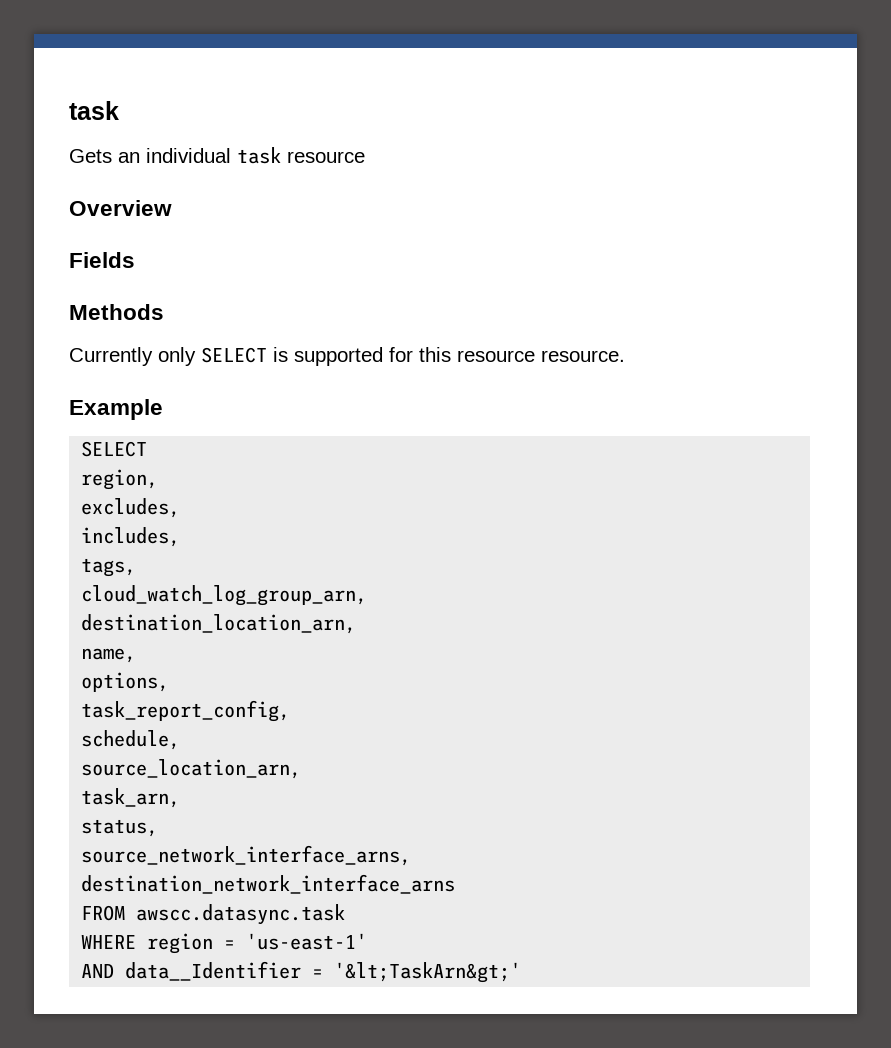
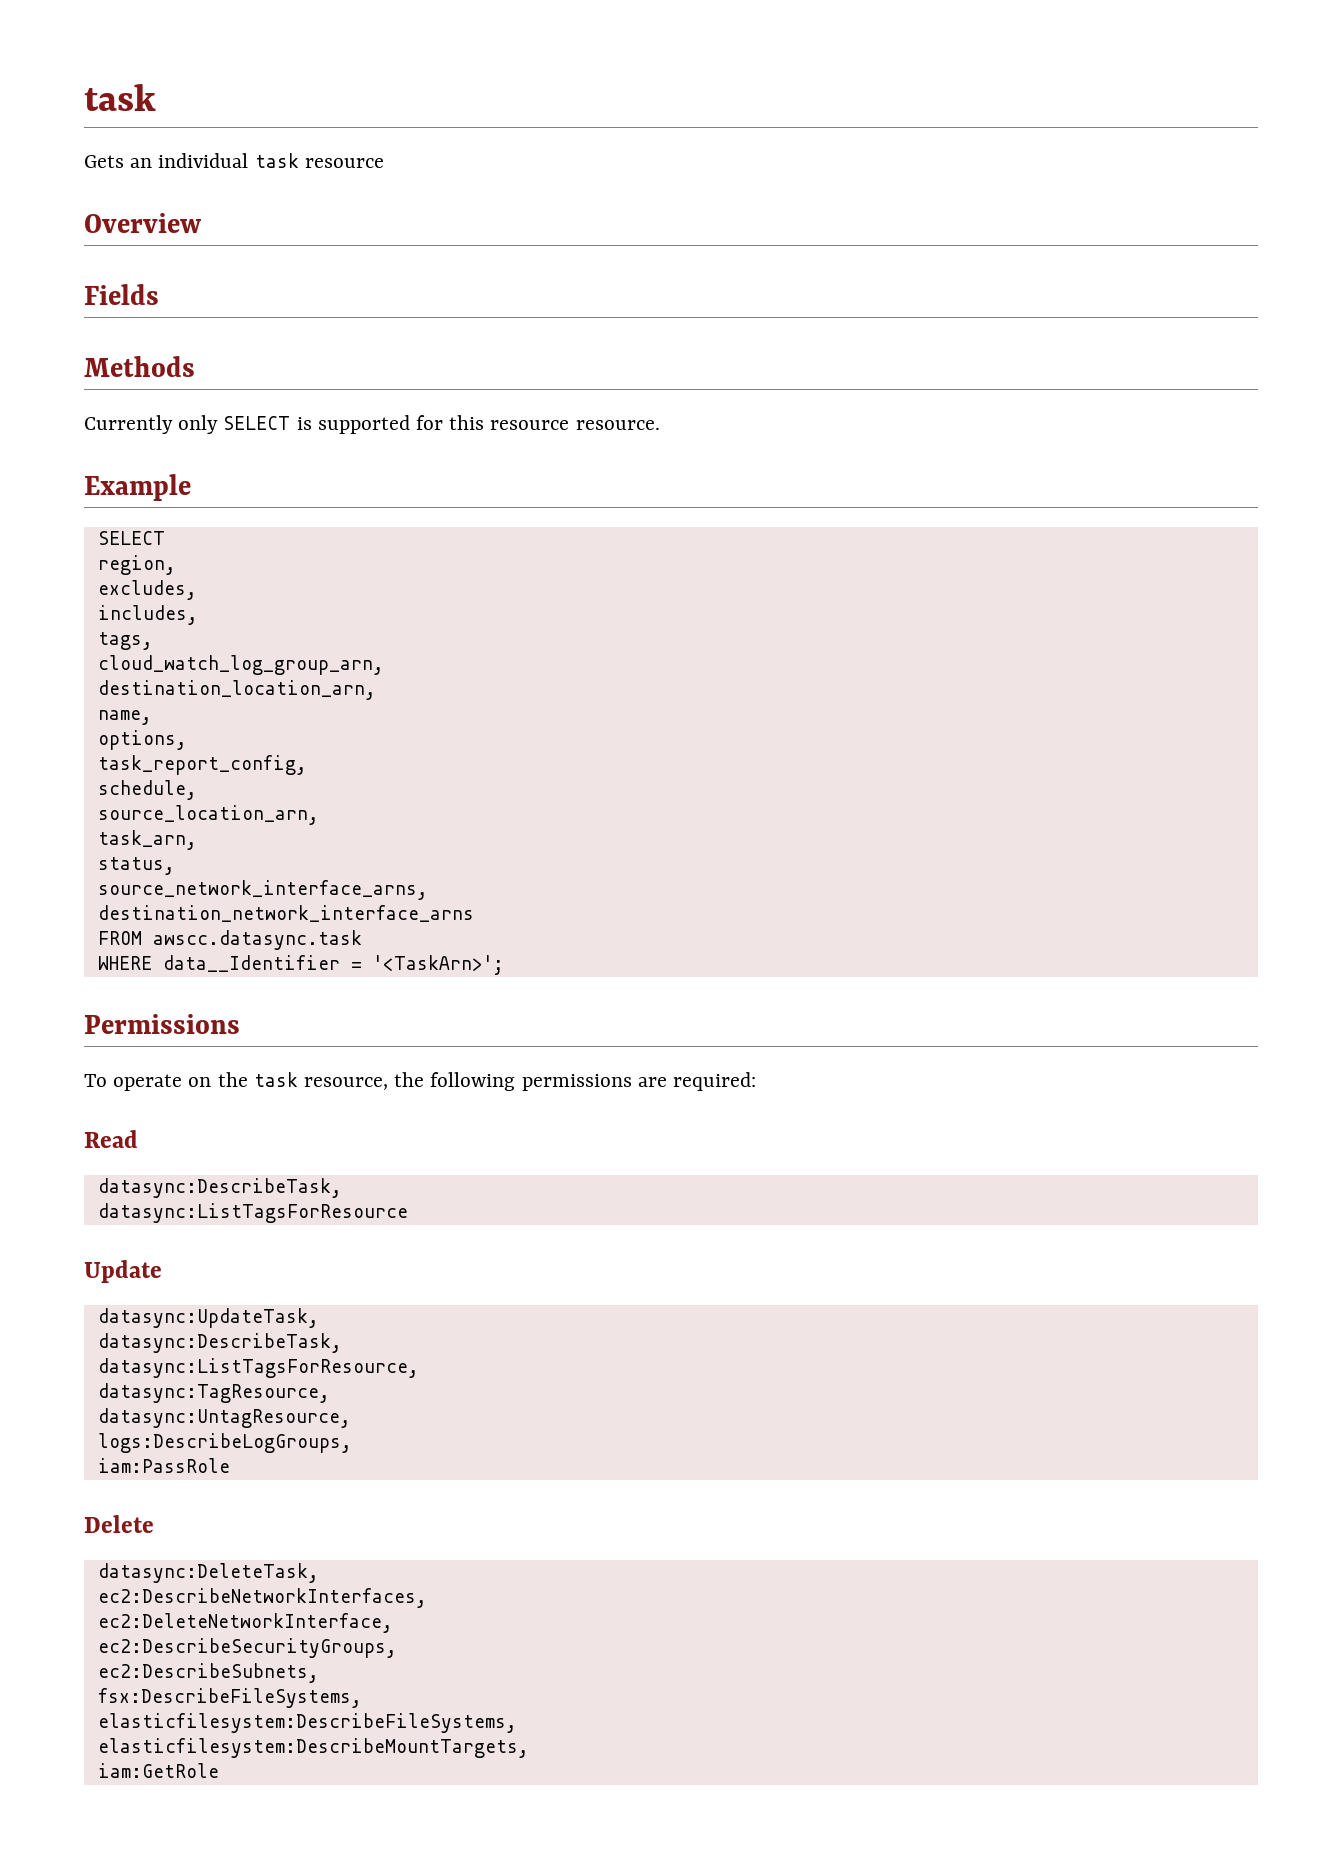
- WHERE region = 'us-east-1'
- AND data__Identifier = '&lt;TaskArn&gt;'
+ WHERE data__Identifier = '<TaskArn>';
+ Permissions
+ To operate on the task resource, the following permissions are required:
+ Read
+ datasync:DescribeTask,
+ datasync:ListTagsForResource
+ Update
+ datasync:UpdateTask,
+ datasync:DescribeTask,
+ datasync:ListTagsForResource,
+ datasync:TagResource,
+ datasync:UntagResource,
+ logs:DescribeLogGroups,
+ iam:PassRole
+ Delete
+ datasync:DeleteTask,
+ ec2:DescribeNetworkInterfaces,
+ ec2:DeleteNetworkInterface,
+ ec2:DescribeSecurityGroups,
+ ec2:DescribeSubnets,
+ fsx:DescribeFileSystems,
+ elasticfilesystem:DescribeFileSystems,
+ elasticfilesystem:DescribeMountTargets,
+ iam:GetRole

